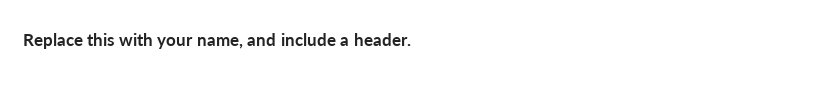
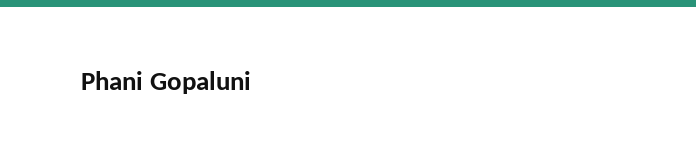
- Replace this with your name, and include a header.
+ Phani Gopaluni

